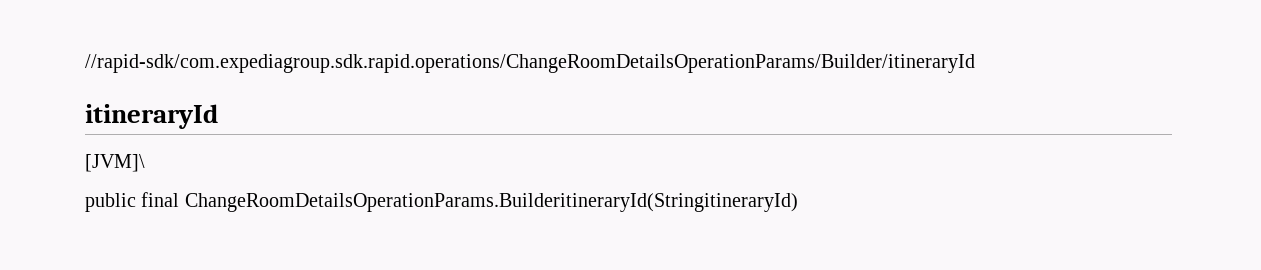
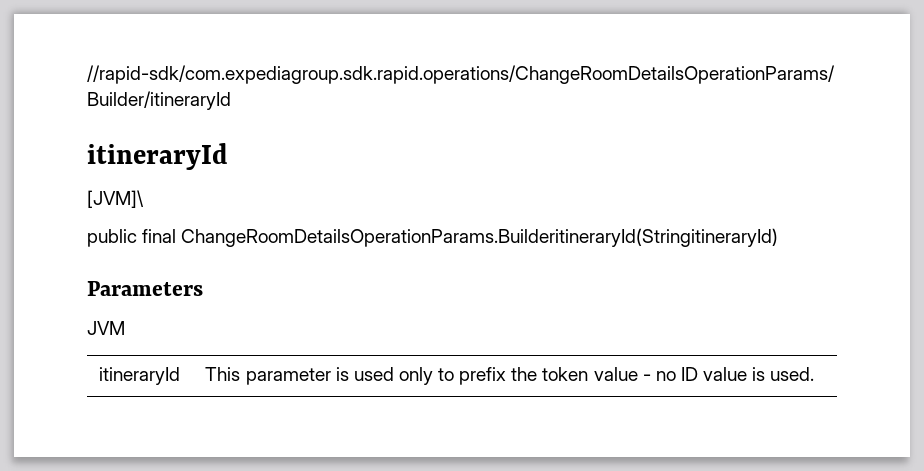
+ Parameters
+ JVM
+ itineraryId | This parameter is used only to prefix the token value - no ID value is used.

